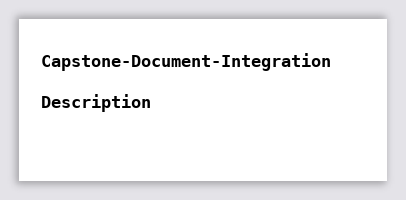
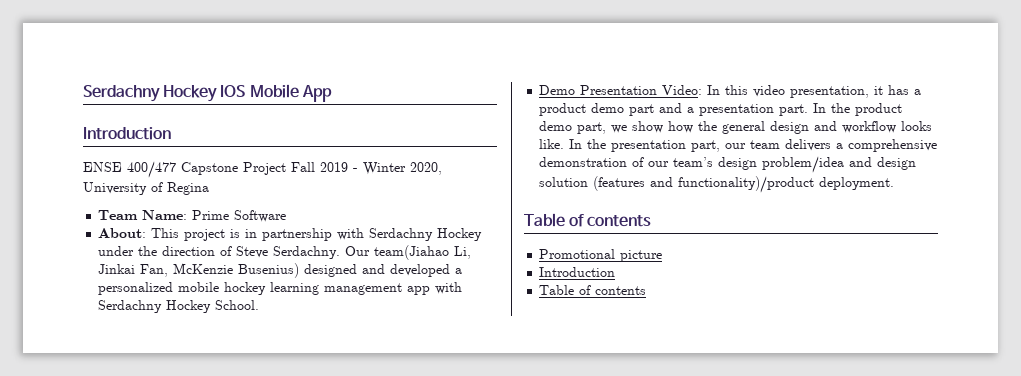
- Capstone-Document-Integration
- Description
+ Serdachny Hockey IOS Mobile App
+ Introduction
+ ENSE 400/477 Capstone Project Fall 2019 - Winter 2020, University of Regina
+ Team Name: Prime Software
+ About: This project is in partnership with Serdachny Hockey under the direction of Steve Serdachny. Our team(Jiahao Li, Jinkai Fan, McKenzie Busenius) designed and developed a personalized mobile hockey learning management app with Serdachny Hockey School.
+ Demo Presentation Video: In this video presentation, it has a product demo part and a presentation part. In the product demo part, we show how the general design and workflow looks like. In the presentation part, our team delivers a comprehensive demonstration of our team’s design problem/idea and design solution (features and functionality)/product deployment.
+ Table of contents
+ Promotional picture
+ Introduction
+ Table of contents

